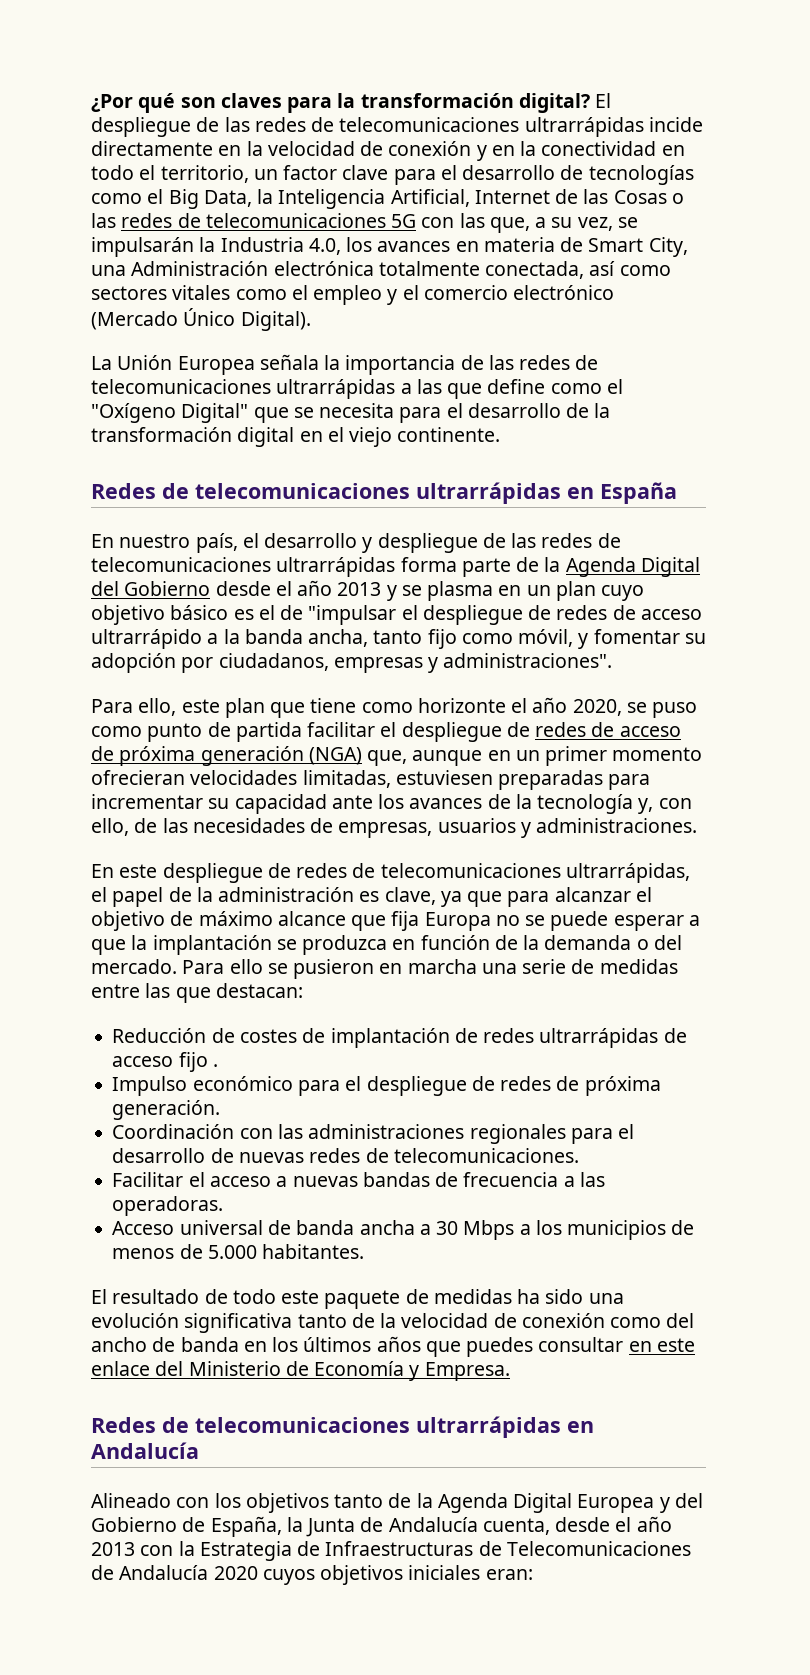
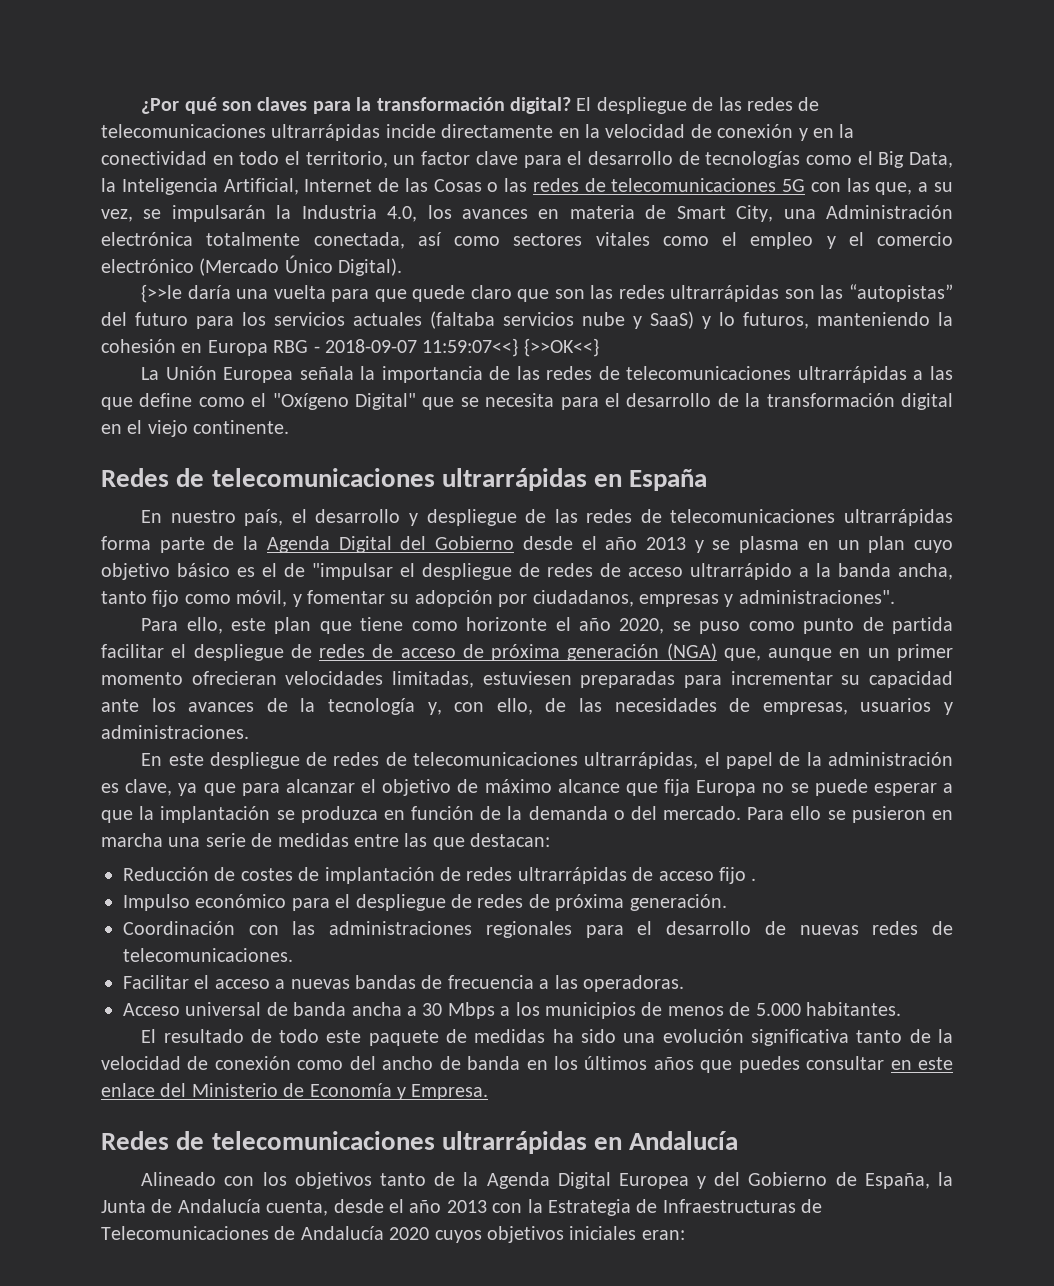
+ {>>le daría una vuelta para que quede claro que son las redes ultrarrápidas son las “autopistas” del futuro para los servicios actuales (faltaba servicios nube y SaaS) y lo futuros, manteniendo la cohesión en Europa RBG - 2018-09-07 11:59:07<<} {>>OK<<}

